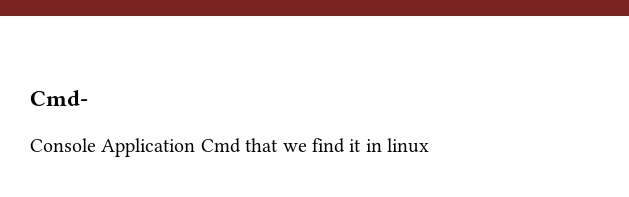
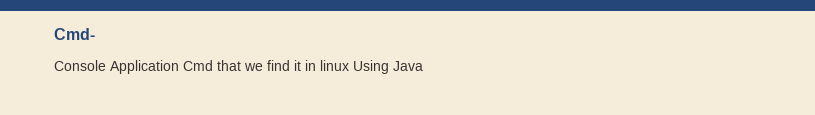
- Console Application Cmd that we find it in linux
+ Console Application Cmd that we find it in linux Using Java

